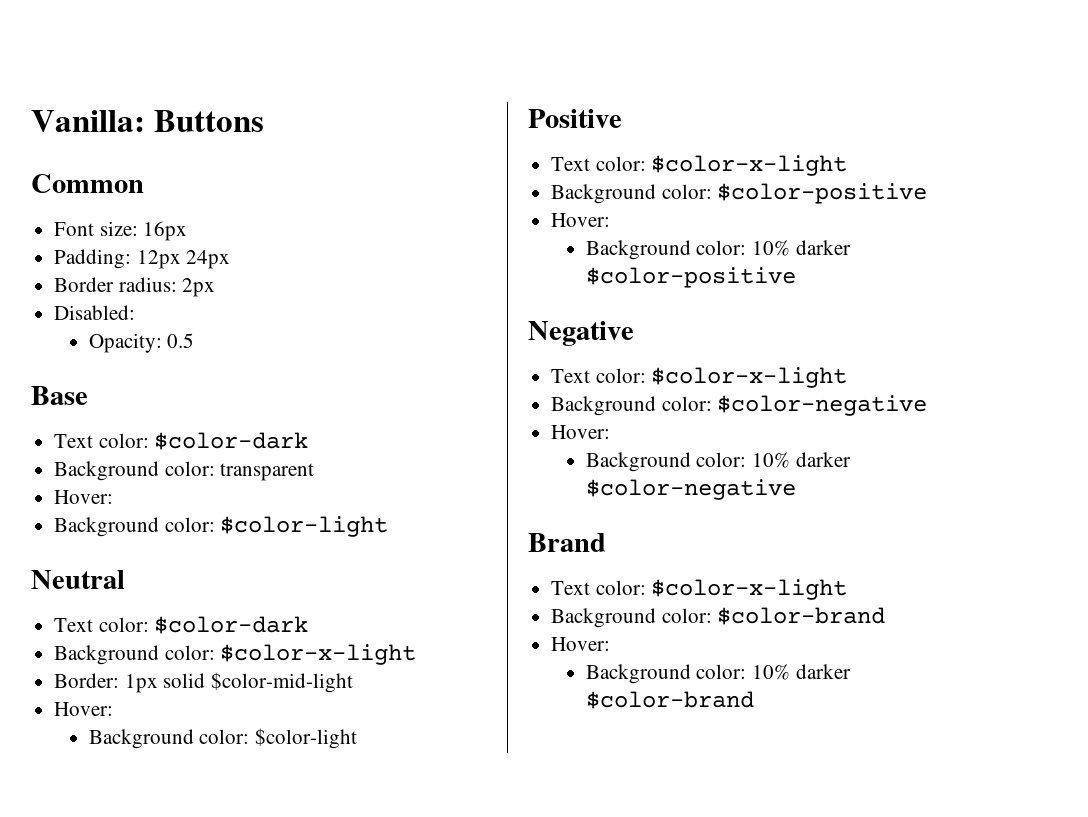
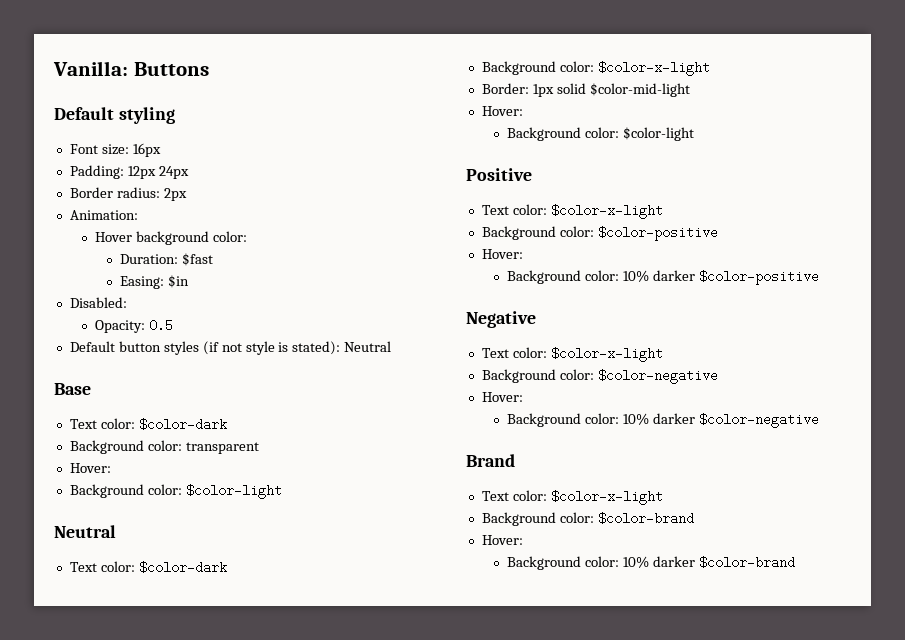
- Common
+ Default styling
+ Animation:
+ Hover background color:
+ Duration: $fast
+ Easing: $in
  Disabled:
  Opacity: 0.5
+ Default button styles (if not style is stated): Neutral

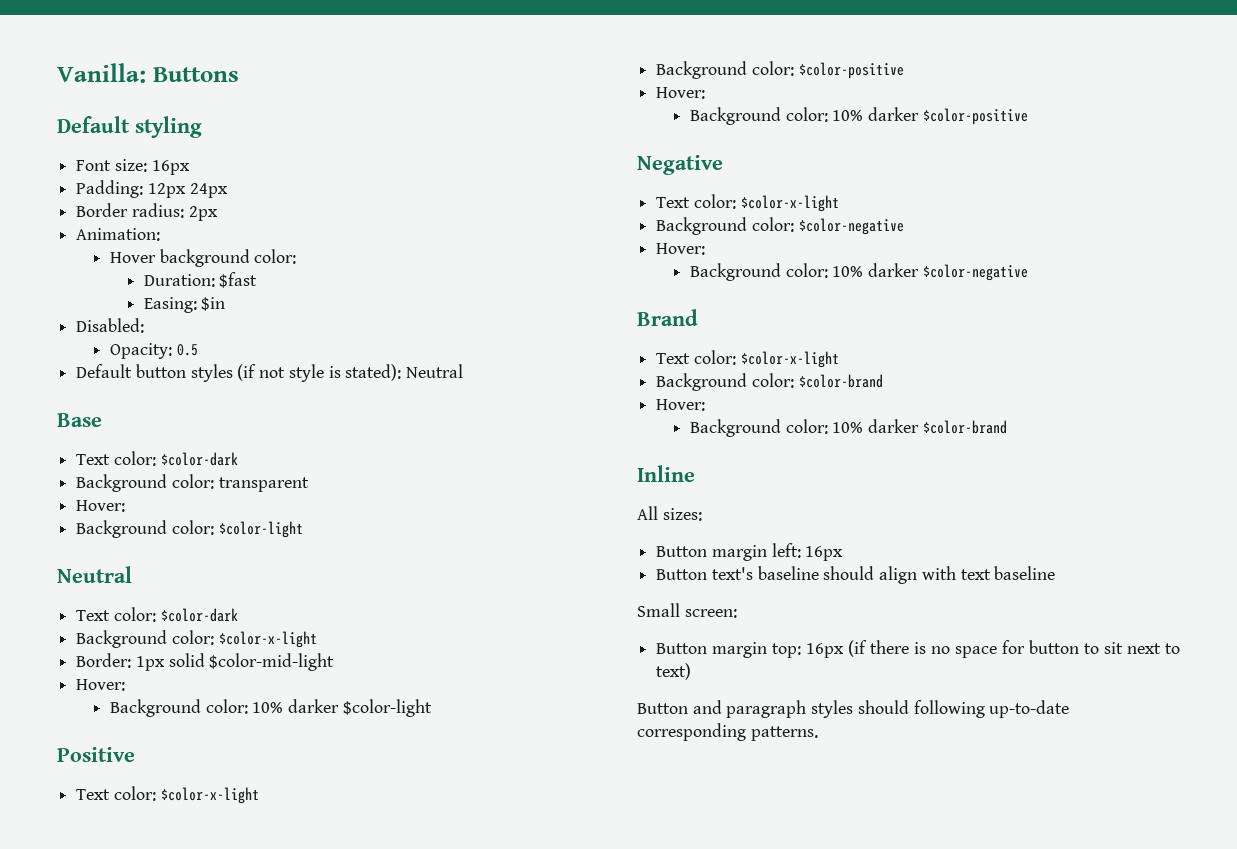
  Border: 1px solid $color-mid-light
  Hover:
- Background color: $color-light
+ Background color: 10% darker $color-light
+ Inline
+ All sizes:
+ Button margin left: 16px
+ Button text's baseline should align with text baseline
+ Small screen:
+ Button margin top: 16px (if there is no space for button to sit next to text)
+ Button and paragraph styles should following up-to-date corresponding patterns.

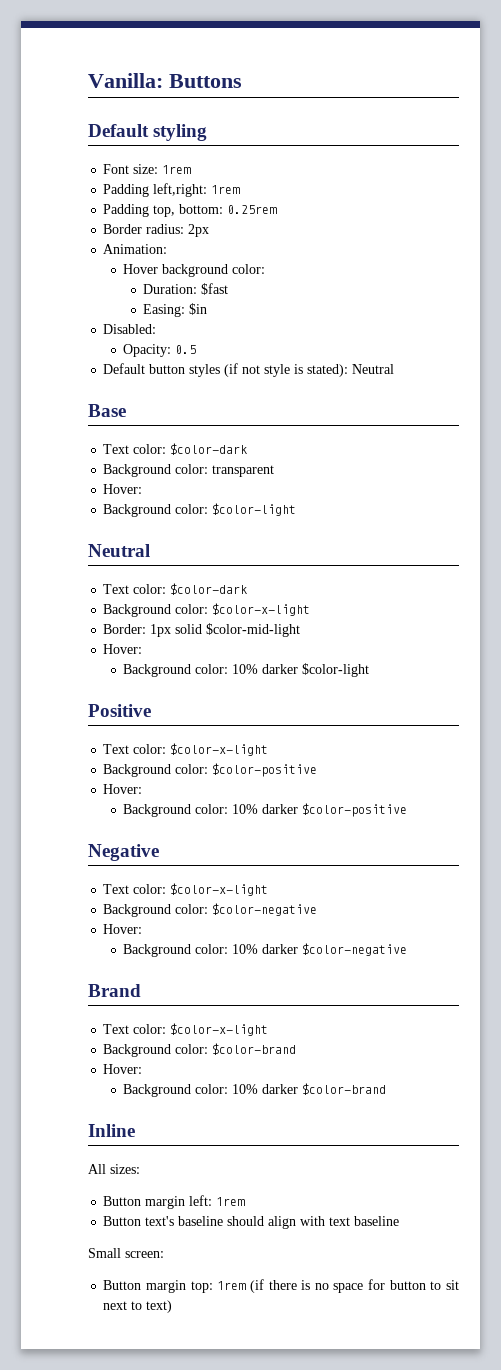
- Font size: 16px
- Padding: 12px 24px
+ Font size: 1rem
+ Padding left,right: 1rem
+ Padding top, bottom: 0.25rem
- Button margin left: 16px
+ Button margin left: 1rem
- Button margin top: 16px (if there is no space for button to sit next to text)
+ Button margin top: 1rem (if there is no space for button to sit next to text)
- Button and paragraph styles should following up-to-date corresponding patterns.

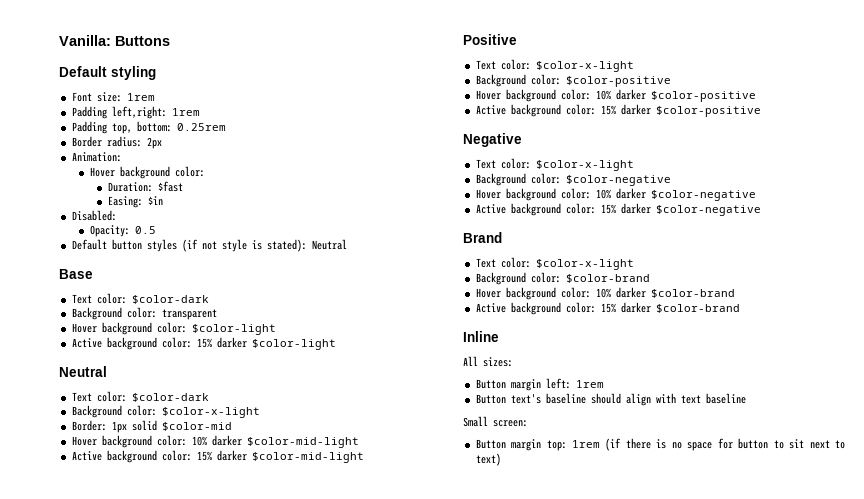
  Background color: transparent
- Hover:
- Background color: $color-light
+ Hover background color: $color-light
+ Active background color: 15% darker $color-light
- Border: 1px solid $color-mid-light
- Hover:
- Background color: 10% darker $color-light
+ Border: 1px solid $color-mid
+ Hover background color: 10% darker $color-mid-light
+ Active background color: 15% darker $color-mid-light
  Background color: $color-positive
- Hover:
- Background color: 10% darker $color-positive
+ Hover background color: 10% darker $color-positive
+ Active background color: 15% darker $color-positive
  Background color: $color-negative
- Hover:
- Background color: 10% darker $color-negative
+ Hover background color: 10% darker $color-negative
+ Active background color: 15% darker $color-negative
  Background color: $color-brand
- Hover:
- Background color: 10% darker $color-brand
+ Hover background color: 10% darker $color-brand
+ Active background color: 15% darker $color-brand

